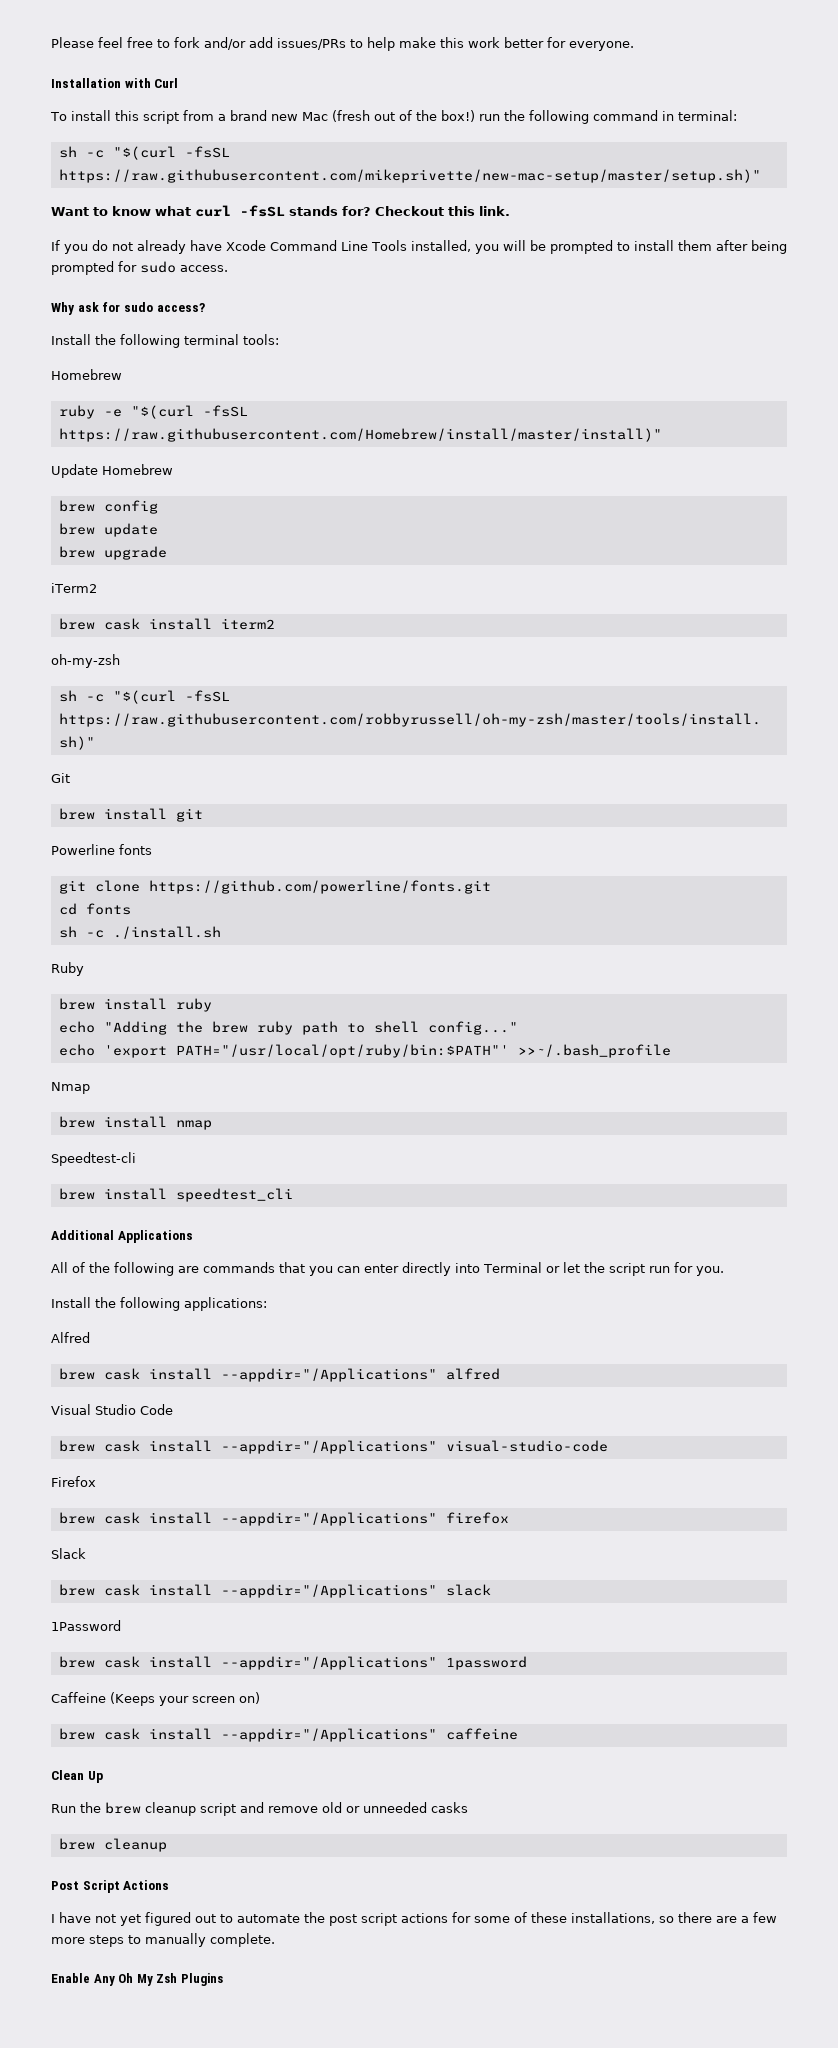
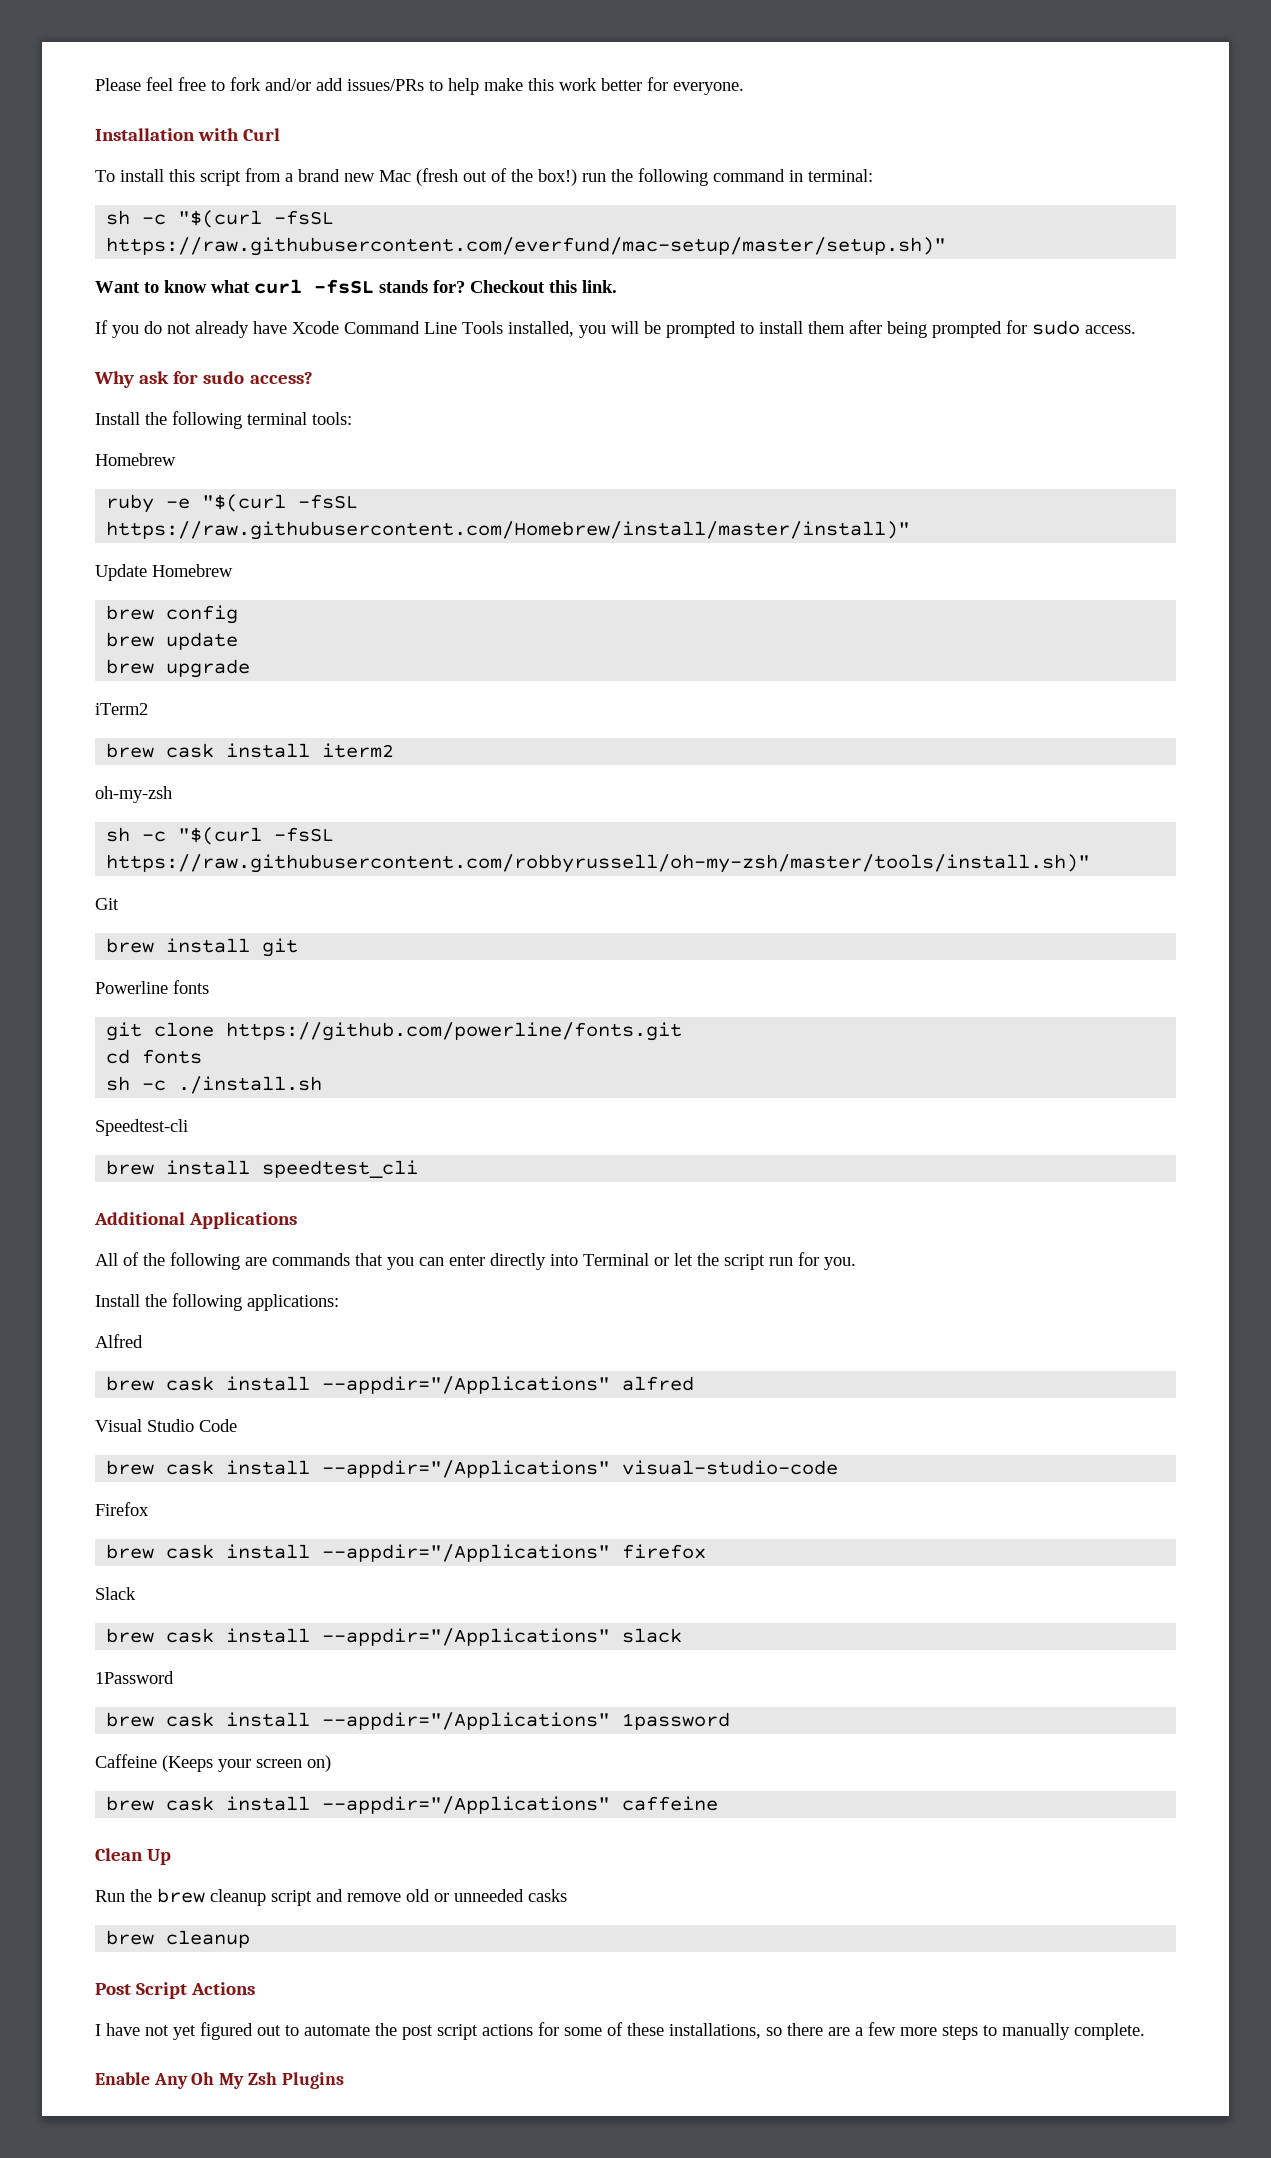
- sh -c "$(curl -fsSL https://raw.githubusercontent.com/mikeprivette/new-mac-setup/master/setup.sh)"
+ sh -c "$(curl -fsSL https://raw.githubusercontent.com/everfund/mac-setup/master/setup.sh)"
- Ruby
- brew install ruby
- echo "Adding the brew ruby path to shell config..."
- echo 'export PATH="/usr/local/opt/ruby/bin:$PATH"' >>~/.bash_profile
- Nmap
- brew install nmap

